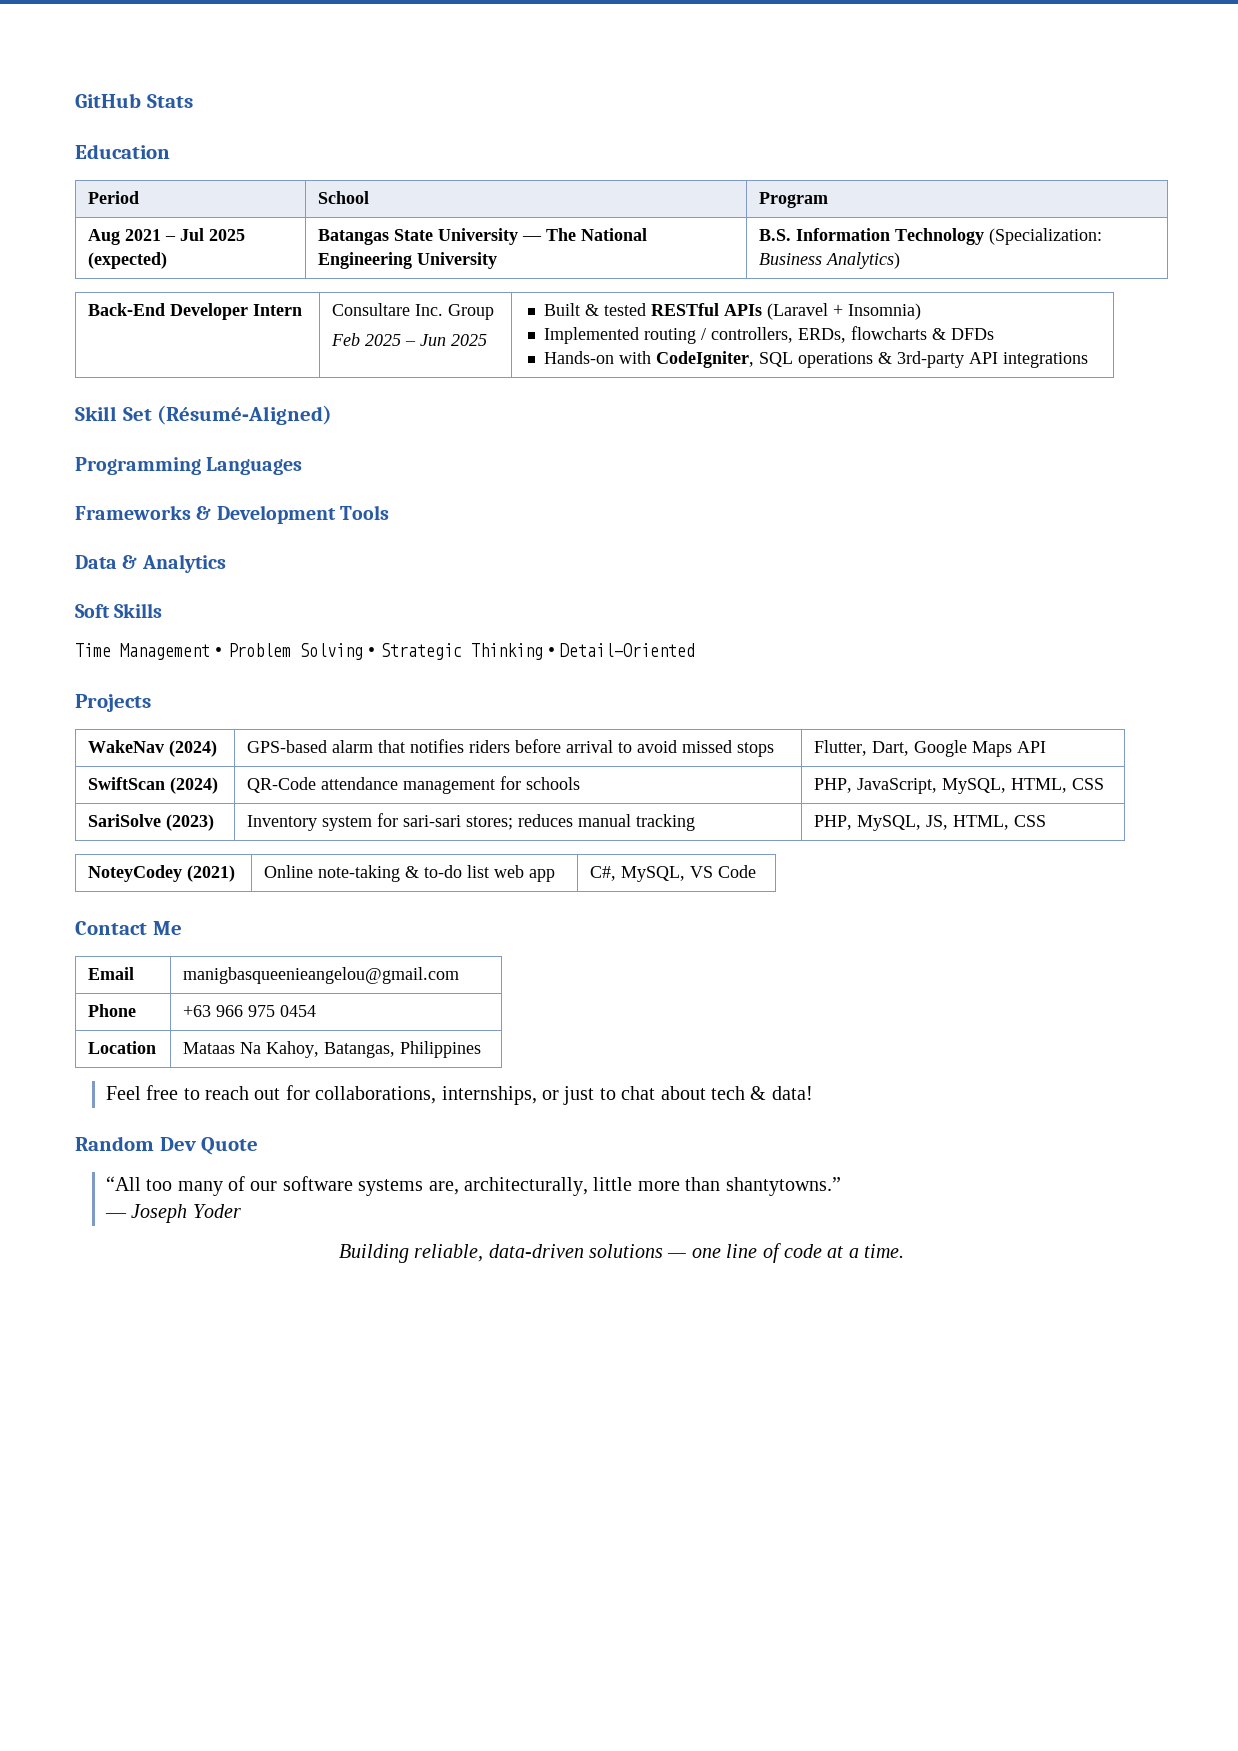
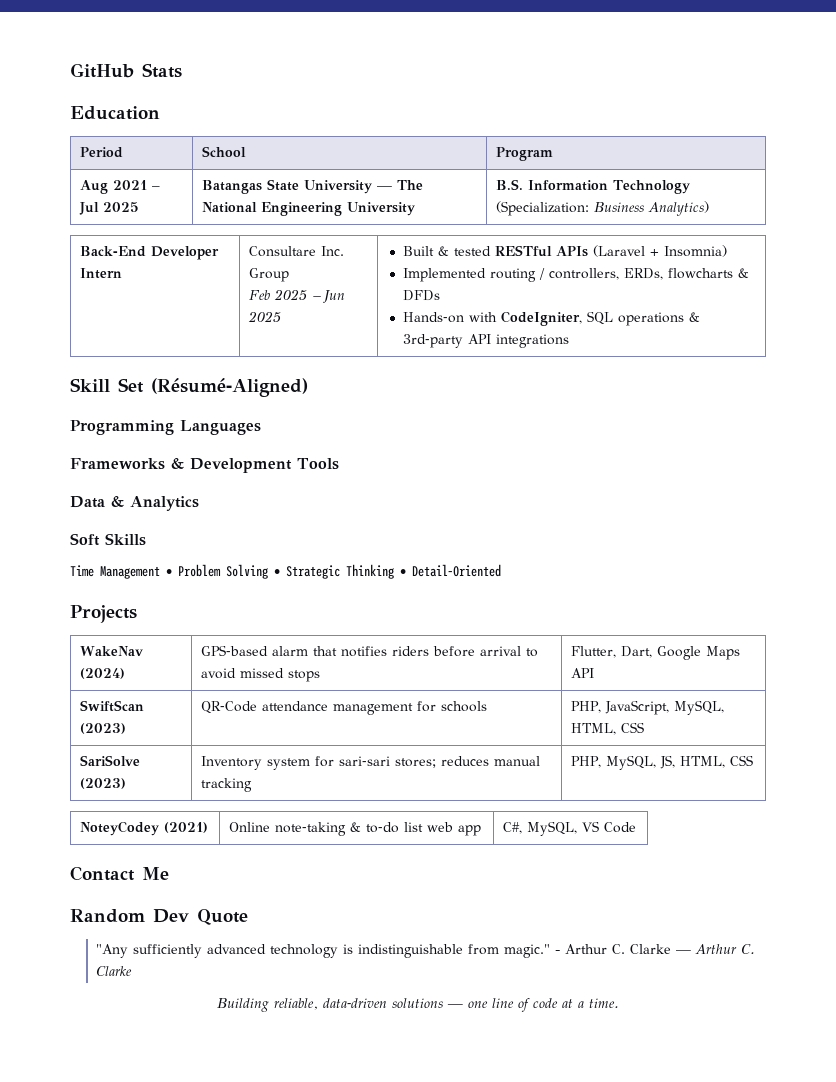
- Aug 2021 – Jul 2025 (expected) | Batangas State University — The National Engineering University | B.S. Information Technology (Specialization: Business Analytics)
+ Aug 2021 – Jul 2025 | Batangas State University — The National Engineering University | B.S. Information Technology (Specialization: Business Analytics)
- SwiftScan (2024) | QR‑Code attendance management for schools | PHP, JavaScript, MySQL, HTML, CSS
+ SwiftScan (2023) | QR‑Code attendance management for schools | PHP, JavaScript, MySQL, HTML, CSS
- Email | manigbasqueenieangelou@gmail.com
- Phone | +63 966 975 0454
- Location | Mataas Na Kahoy, Batangas, Philippines
- Feel free to reach out for collaborations, internships, or just to chat about tech & data!
  Random Dev Quote
- “All too many of our software systems are, architecturally, little more than shantytowns.”
- — Joseph Yoder
+ "Any sufficiently advanced technology is indistinguishable from magic." - Arthur C. Clarke — Arthur C. Clarke

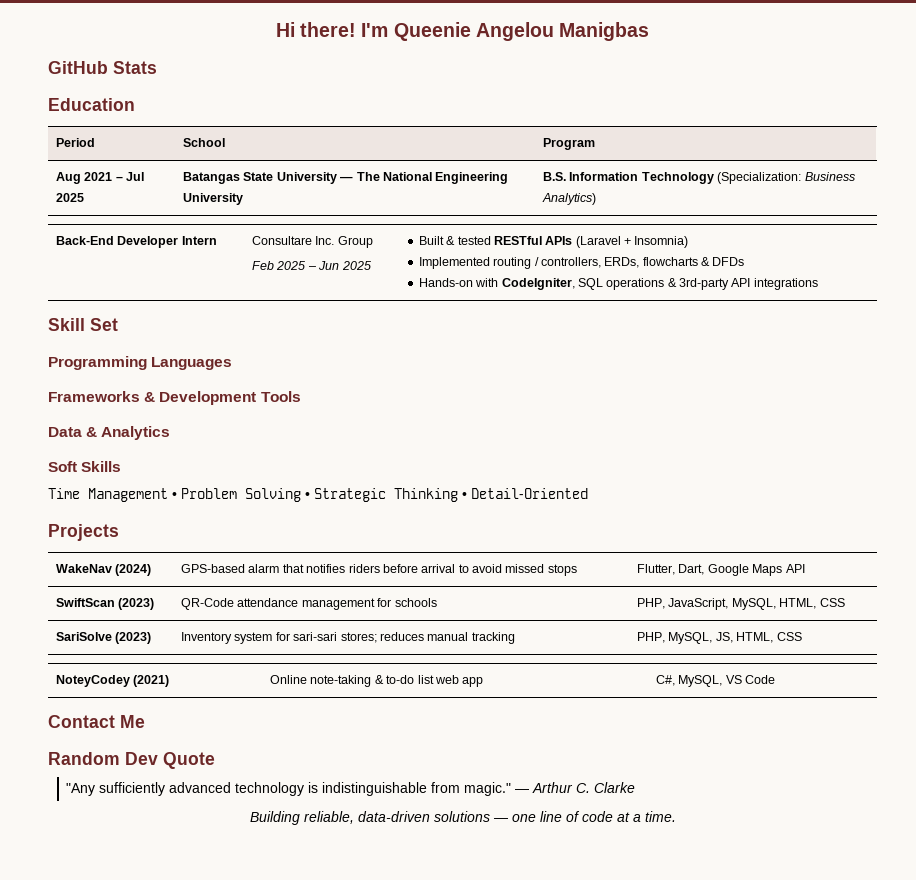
+ Hi there! I'm Queenie Angelou Manigbas
- Skill Set (Résumé‑Aligned)
+ Skill Set
- - Arthur C. Clarke — Arthur C. Clarke
+ — Arthur C. Clarke

